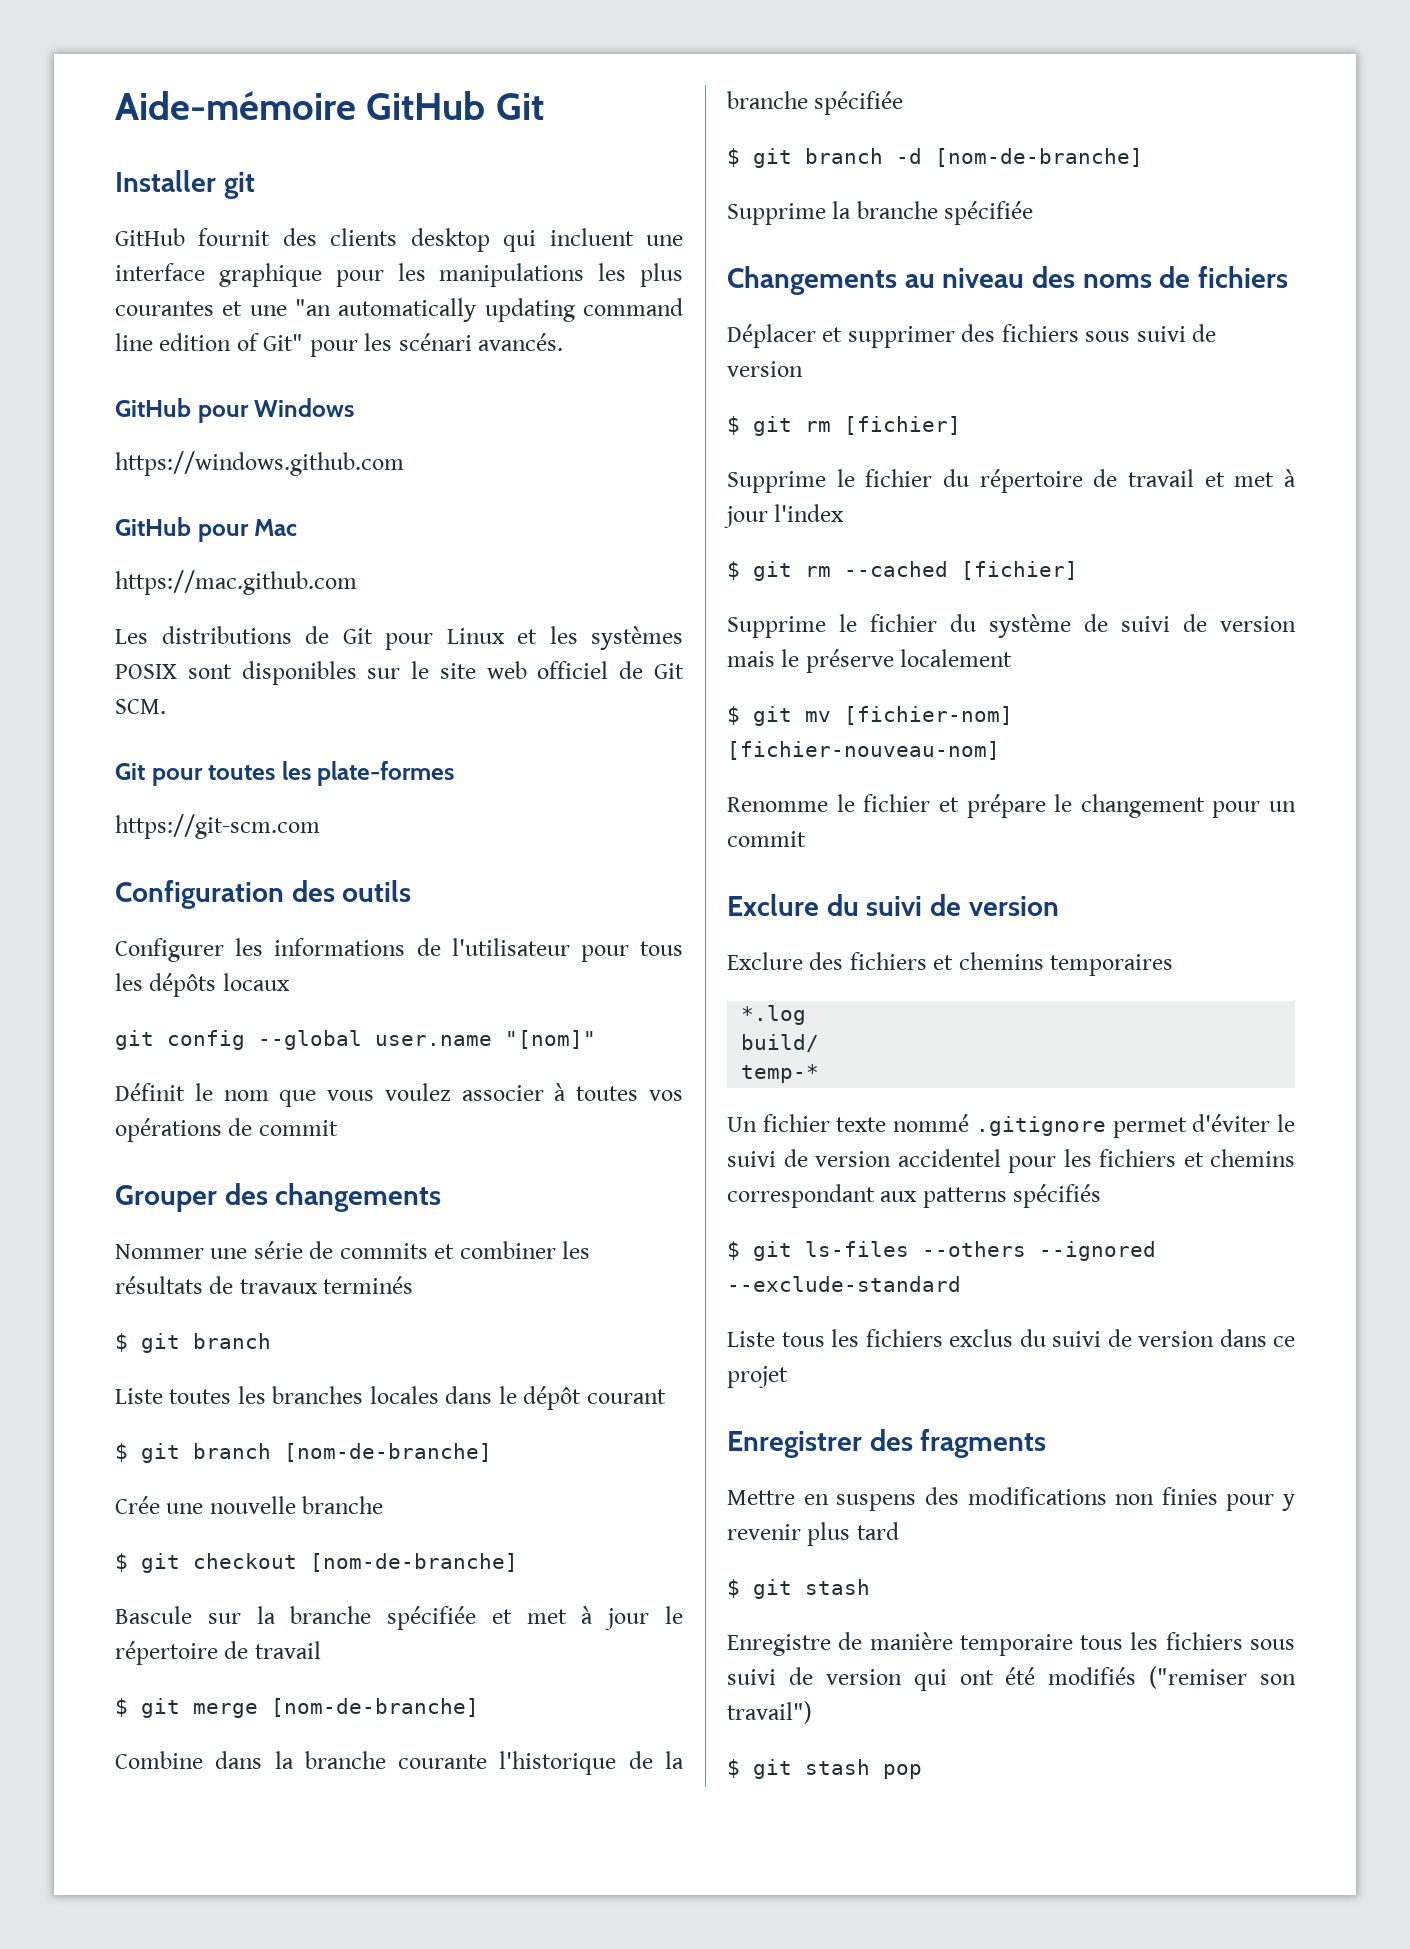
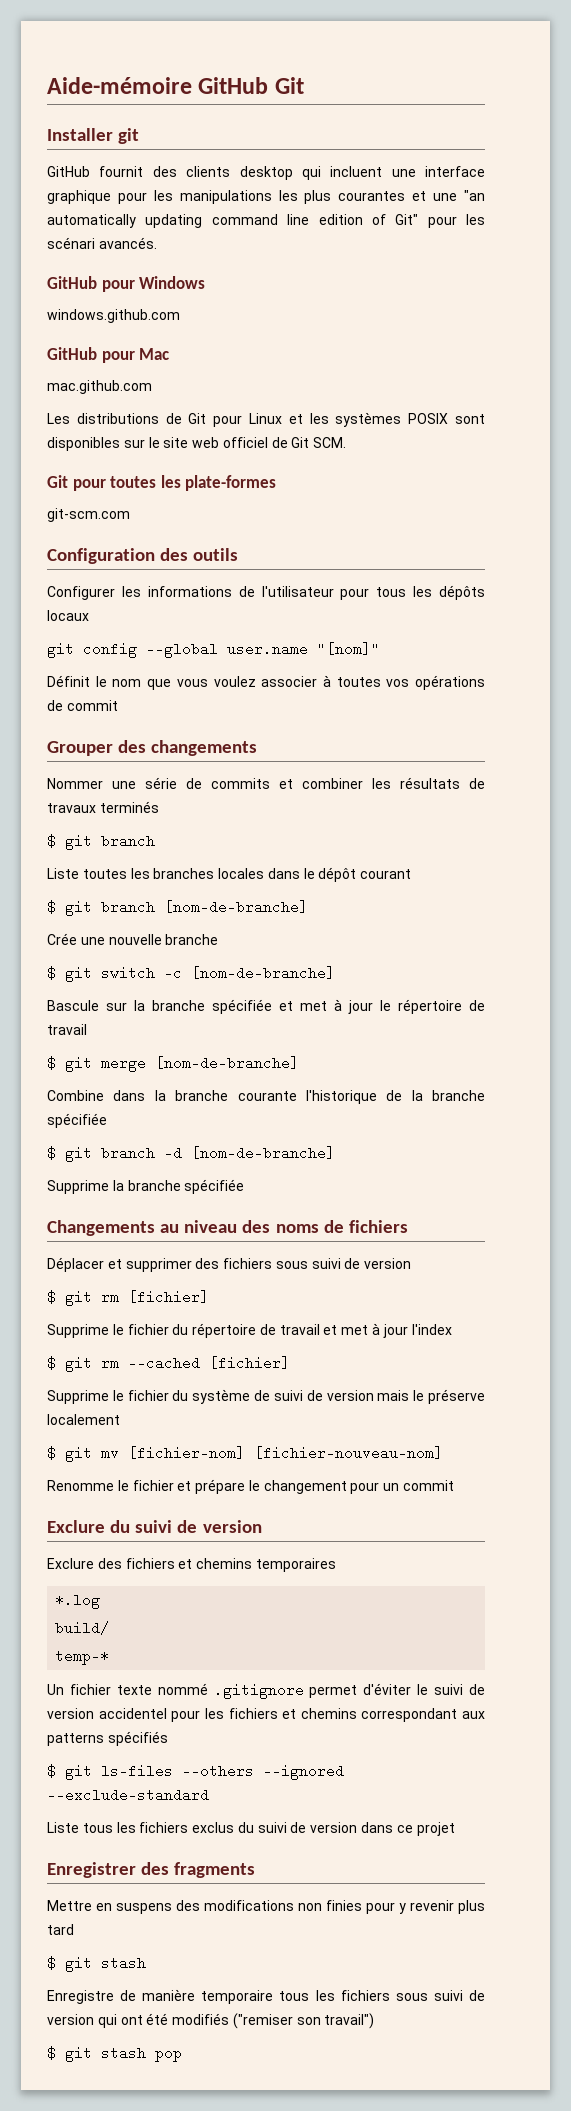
- https://windows.github.com
+ windows.github.com
- https://mac.github.com
+ mac.github.com
- https://git-scm.com
+ git-scm.com
- $ git checkout [nom-de-branche]
+ $ git switch -c [nom-de-branche]

